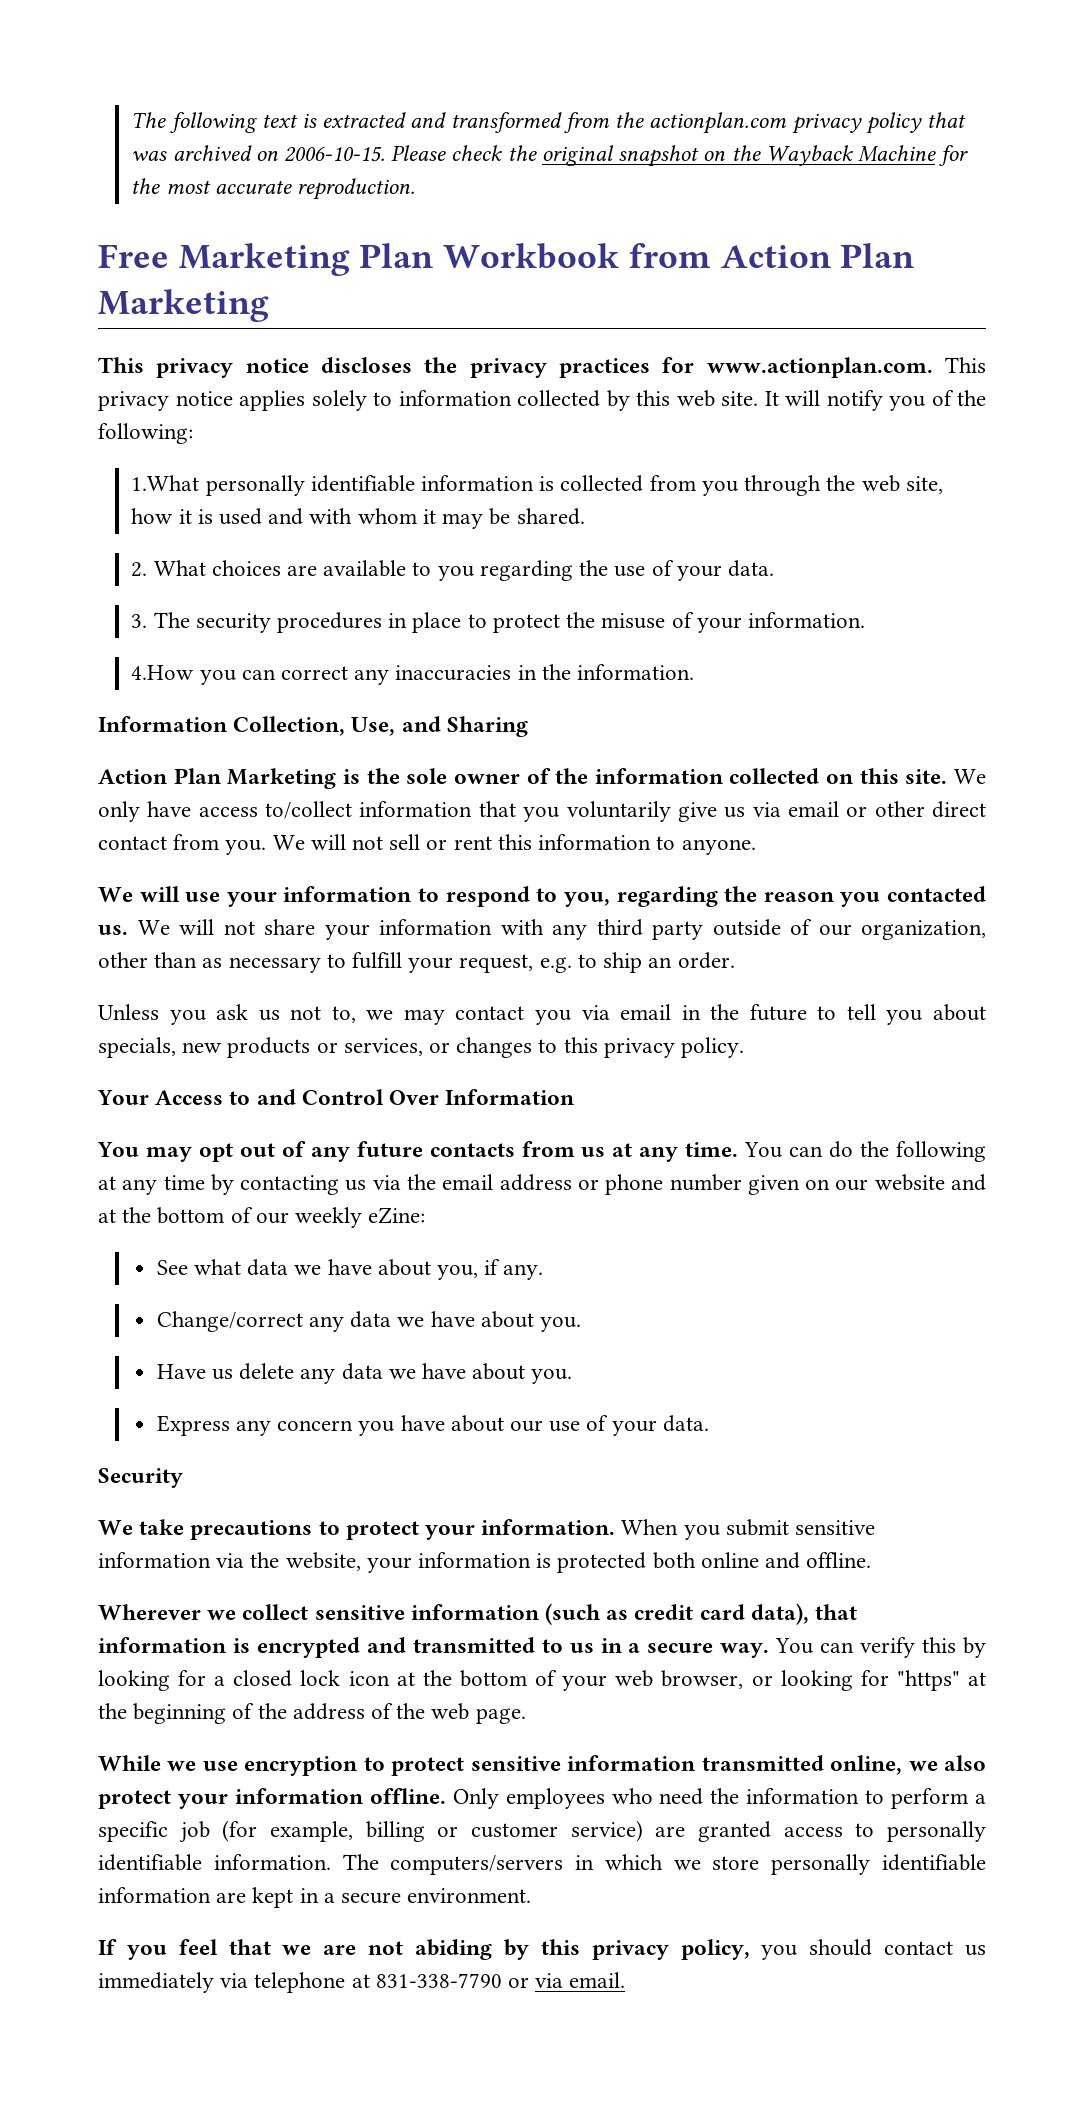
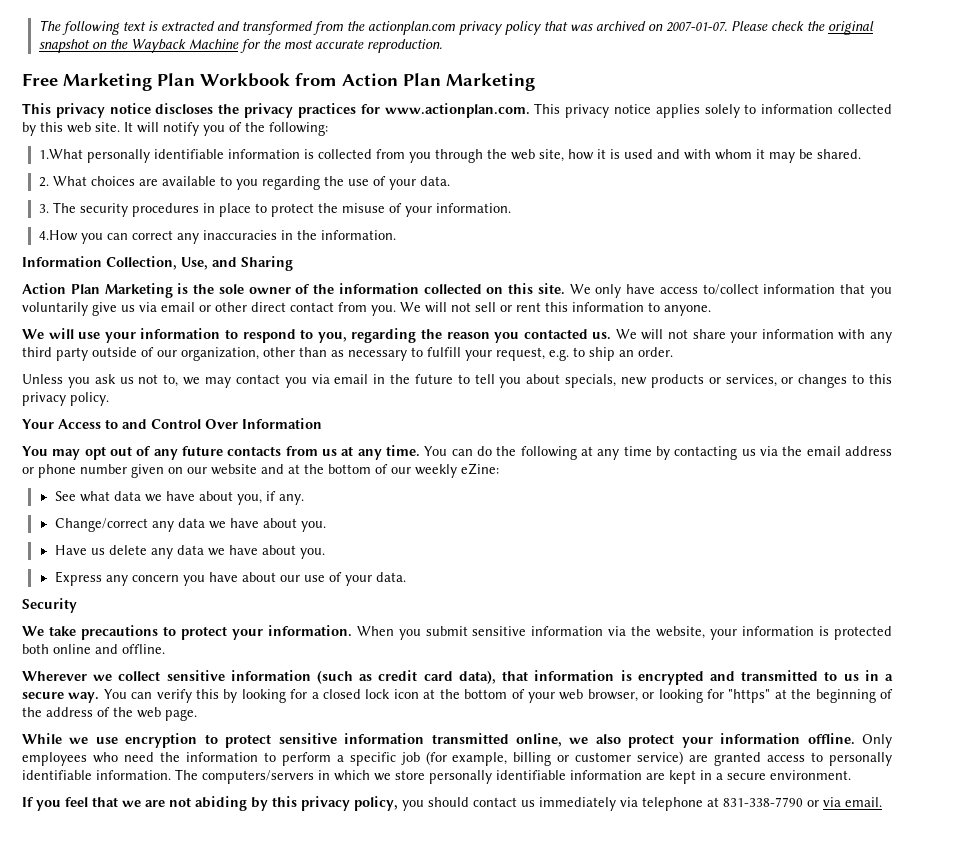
- The following text is extracted and transformed from the actionplan.com privacy policy that was archived on 2006-10-15.
+ The following text is extracted and transformed from the actionplan.com privacy policy that was archived on 2007-01-07.

